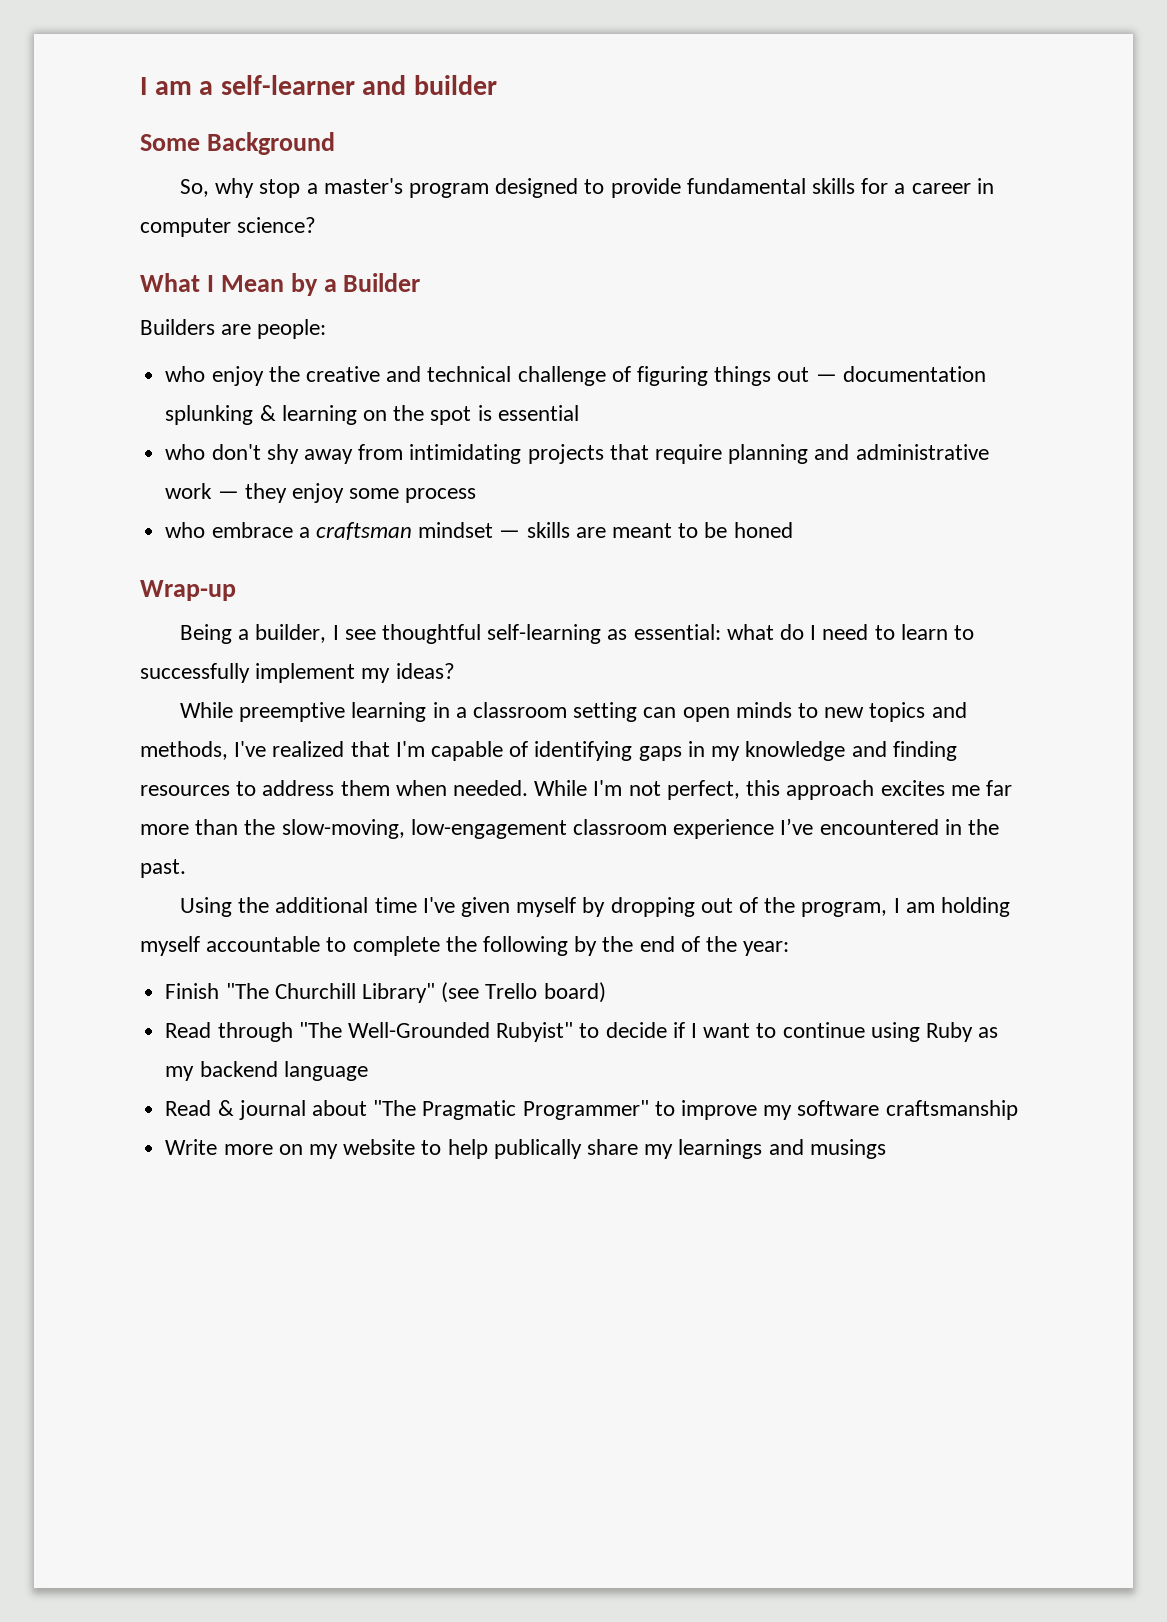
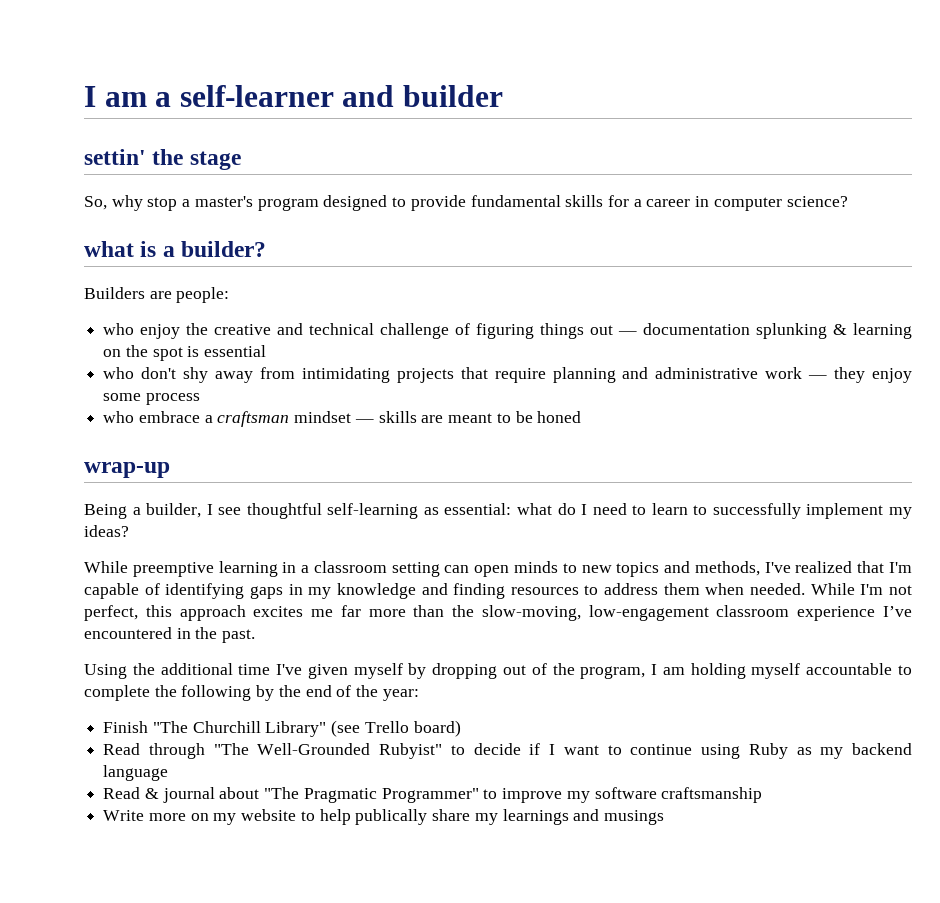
- Some Background
+ settin' the stage
- What I Mean by a Builder
+ what is a builder?
- Wrap-up
+ wrap-up

